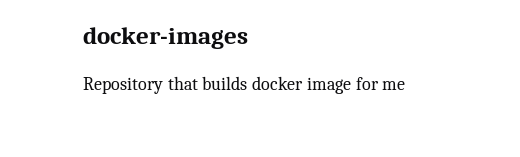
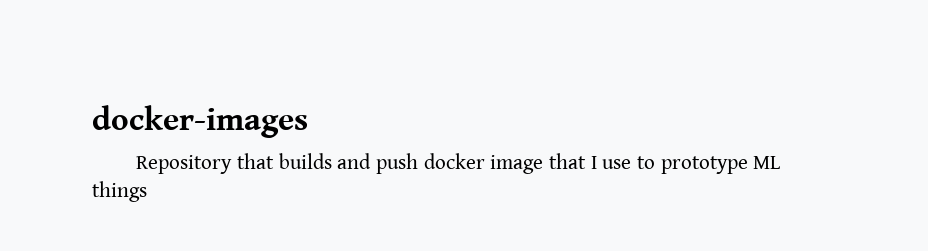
- Repository that builds docker image for me
+ Repository that builds and push docker image that I use to prototype ML things

